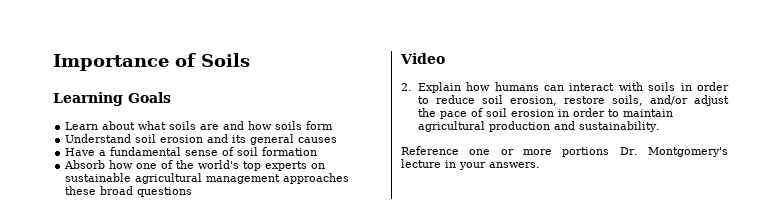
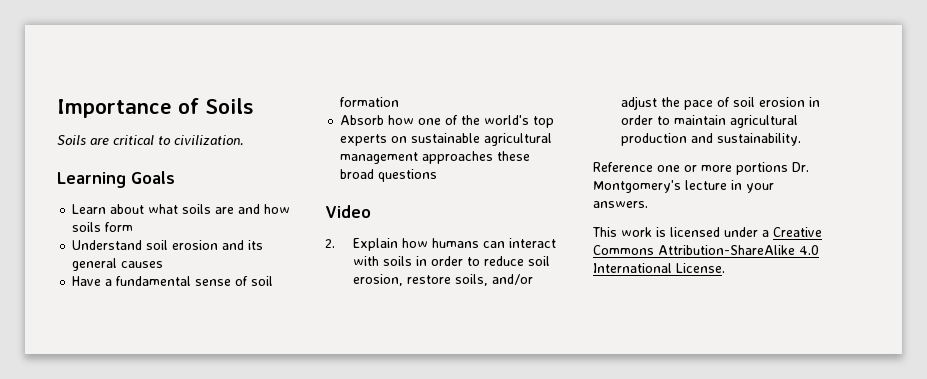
+ Soils are critical to civilization.
+ This work is licensed under a Creative Commons Attribution-ShareAlike 4.0 International License.

